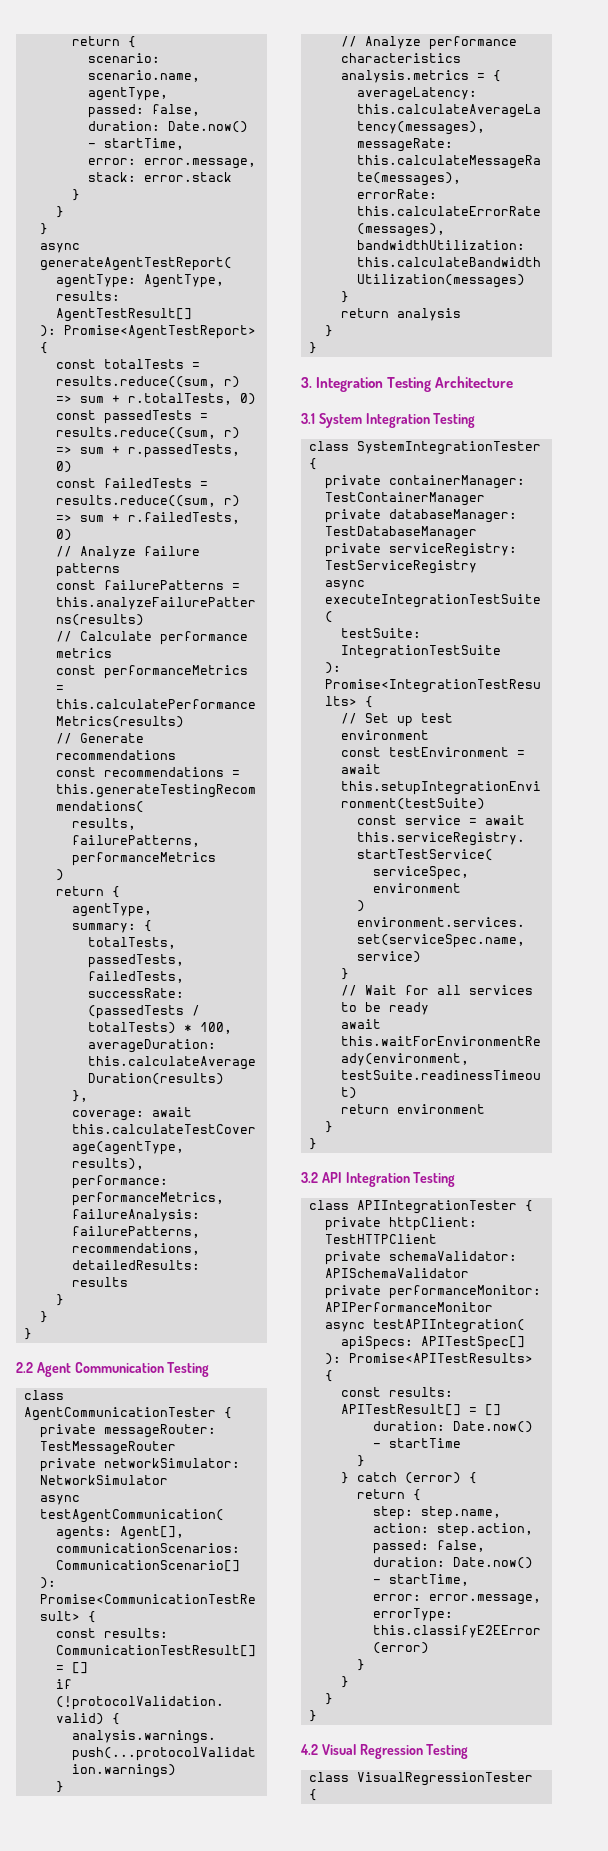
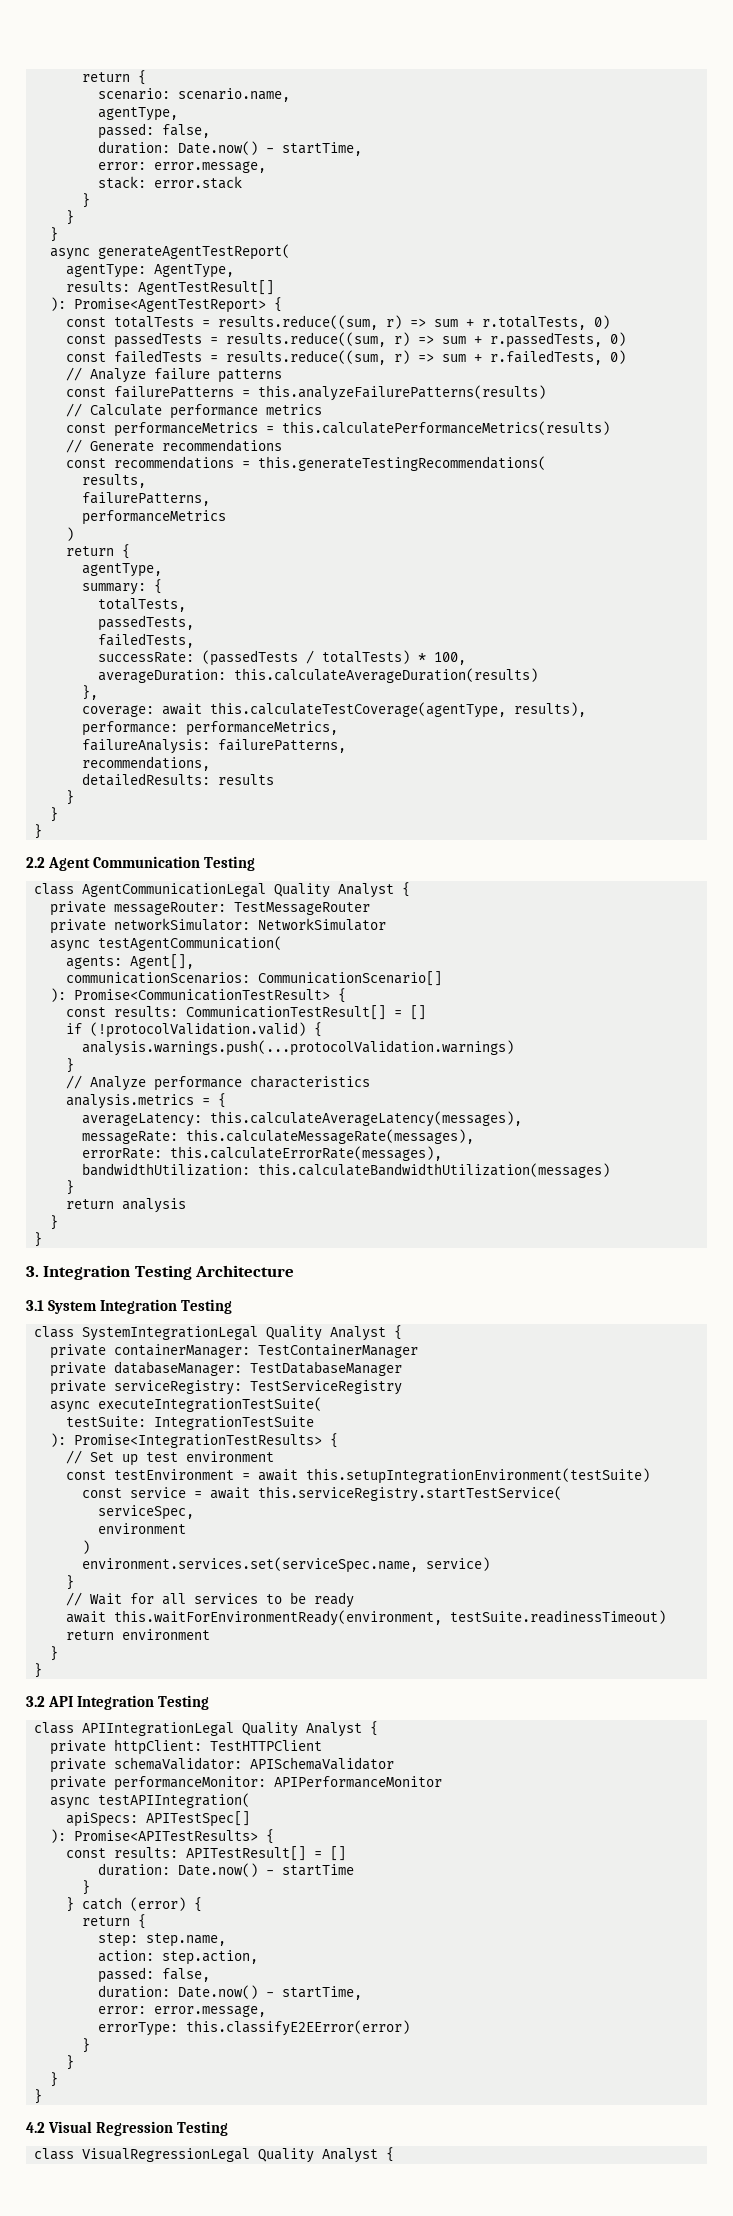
- class AgentCommunicationTester {
+ class AgentCommunicationLegal Quality Analyst {
- class SystemIntegrationTester {
+ class SystemIntegrationLegal Quality Analyst {
- class APIIntegrationTester {
+ class APIIntegrationLegal Quality Analyst {
- class VisualRegressionTester {
+ class VisualRegressionLegal Quality Analyst {

